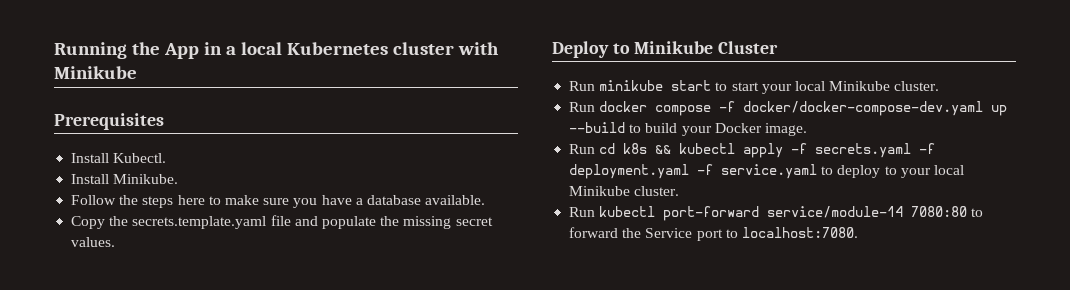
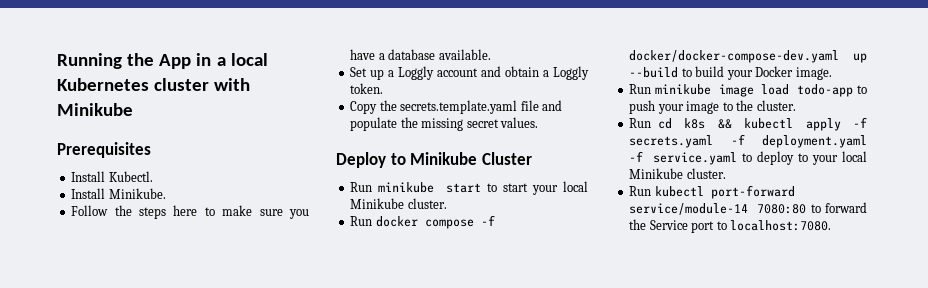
+ Set up a Loggly account and obtain a Loggly token.
+ Run minikube image load todo-app to push your image to the cluster.

